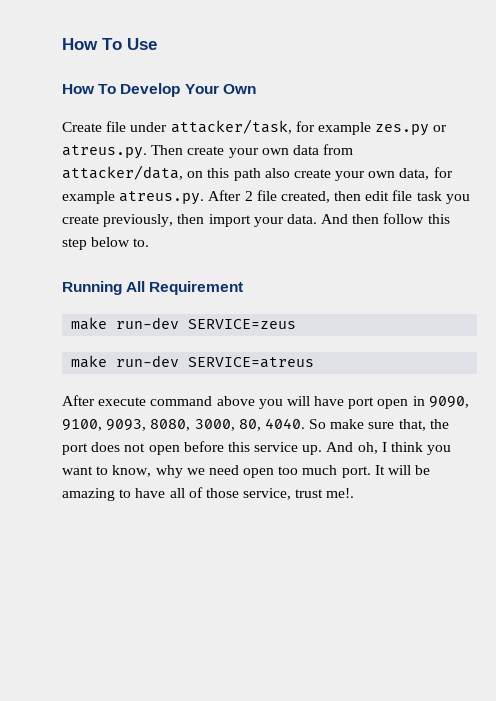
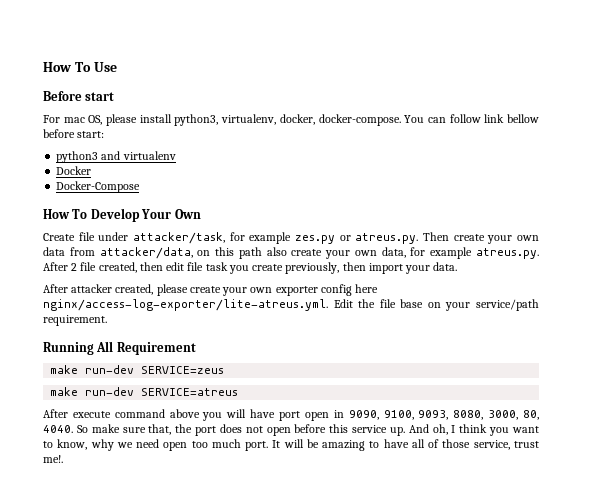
+ Before start
+ For mac OS, please install python3, virtualenv, docker, docker-compose. You can follow link bellow before start:
+ python3 and virtualenv
+ Docker
+ Docker-Compose
- Create file under attacker/task, for example zes.py or atreus.py. Then create your own data from attacker/data, on this path also create your own data, for example atreus.py. After 2 file created, then edit file task you create previously, then import your data. And then follow this step below to.
+ Create file under attacker/task, for example zes.py or atreus.py. Then create your own data from attacker/data, on this path also create your own data, for example atreus.py. After 2 file created, then edit file task you create previously, then import your data.
+ After attacker created, please create your own exporter config here nginx/access-log-exporter/lite-atreus.yml. Edit the file base on your service/path requirement.

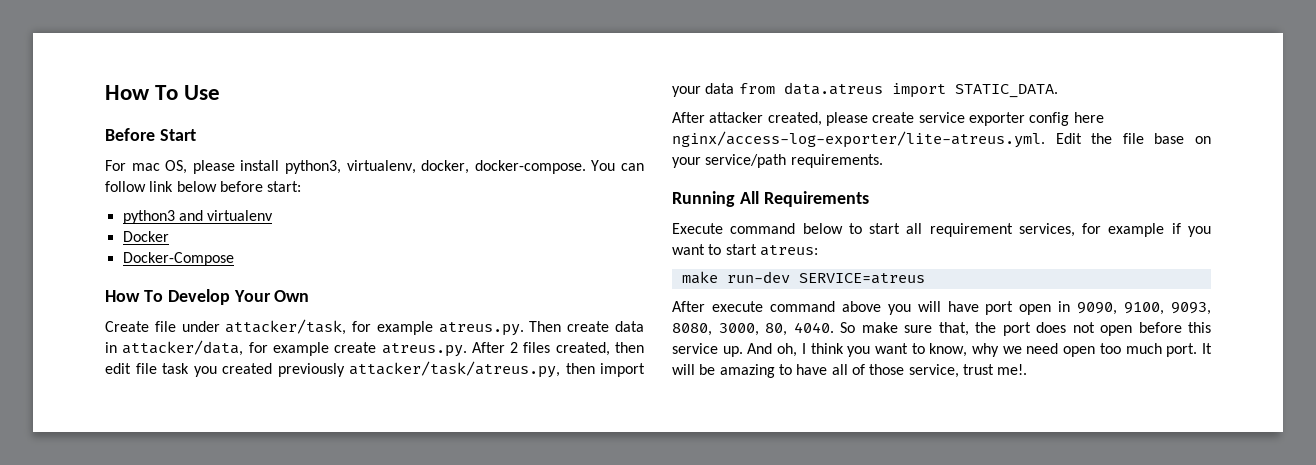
- Before start
+ Before Start
- You can follow link bellow before start:
+ You can follow link below before start:
- Create file under attacker/task, for example zes.py or atreus.py. Then create your own data from attacker/data, on this path also create your own data, for example atreus.py. After 2 file created, then edit file task you create previously, then import your data.
+ Create file under attacker/task, for example atreus.py. Then create data in attacker/data, for example create atreus.py. After 2 files created, then edit file task you created previously attacker/task/atreus.py, then import your data from data.atreus import STATIC_DATA.
- After attacker created, please create your own exporter config here nginx/access-log-exporter/lite-atreus.yml. Edit the file base on your service/path requirement.
+ After attacker created, please create service exporter config here nginx/access-log-exporter/lite-atreus.yml. Edit the file base on your service/path requirements.
- Running All Requirement
- make run-dev SERVICE=zeus
+ Running All Requirements
+ Execute command below to start all requirement services, for example if you want to start atreus:

